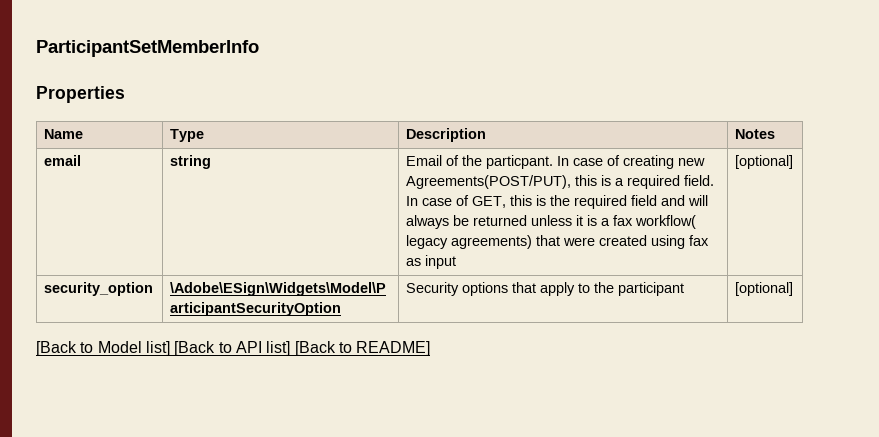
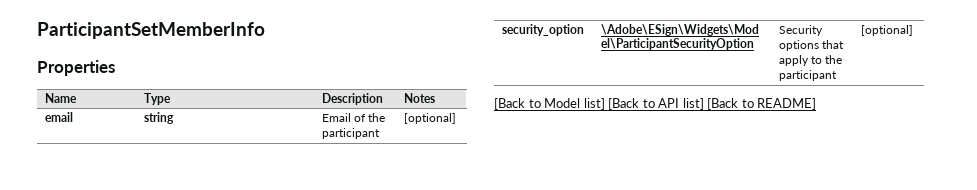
- Email of the particpant. In case of creating new Agreements(POST/PUT), this is a required field. In case of GET, this is the required field and will always be returned unless it is a fax workflow( legacy agreements) that were created using fax as input
+ Email of the participant

